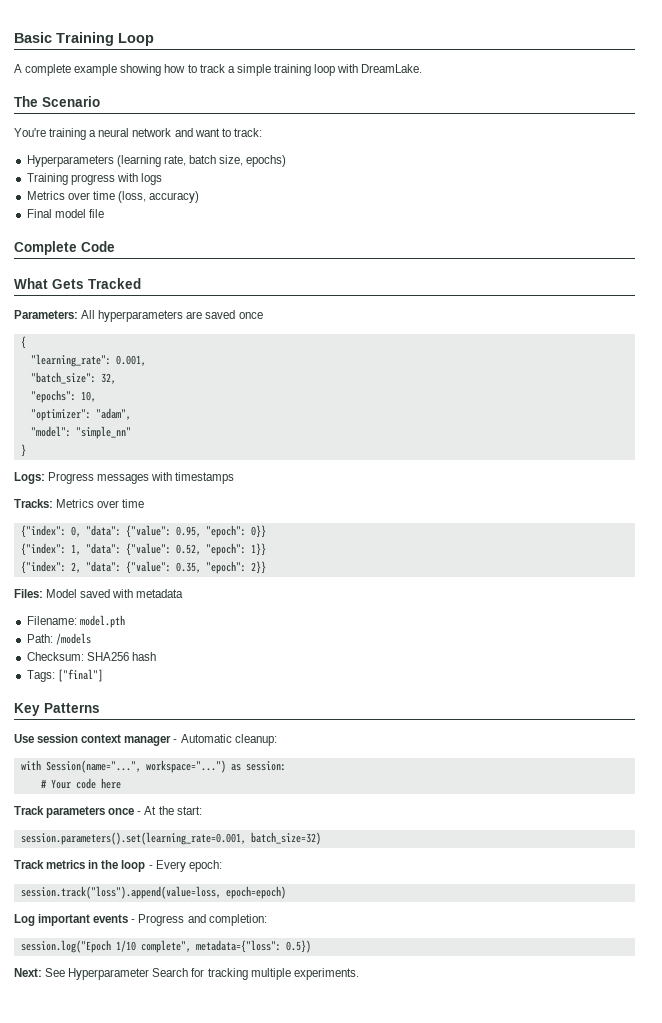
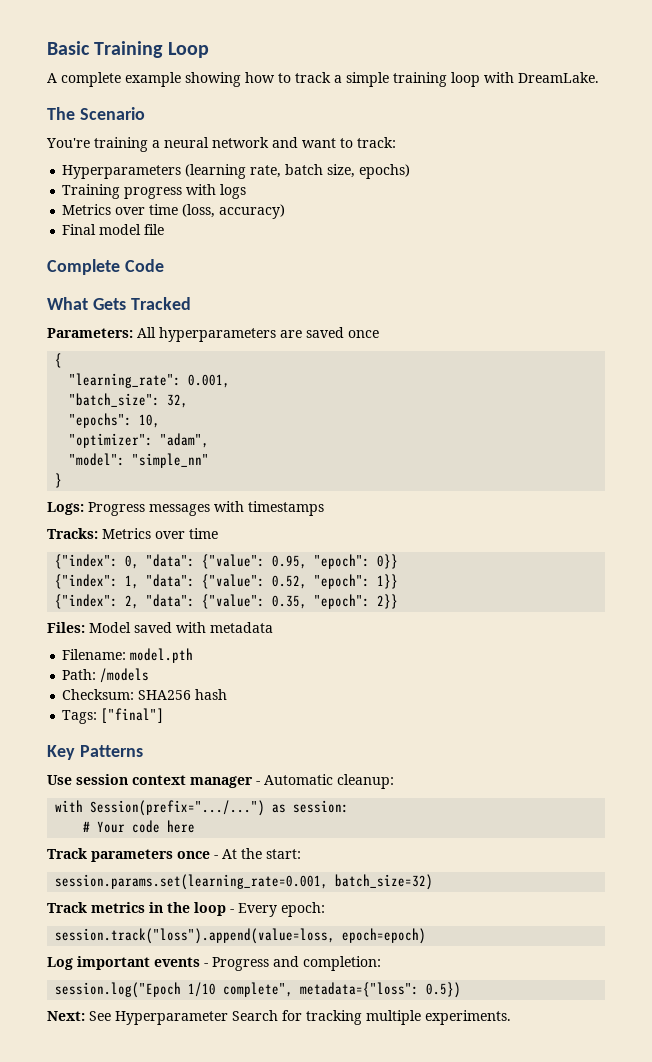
- with Session(name="...", workspace="...") as session:
+ with Session(prefix=".../...") as session:
- session.parameters().set(learning_rate=0.001, batch_size=32)
+ session.params.set(learning_rate=0.001, batch_size=32)

